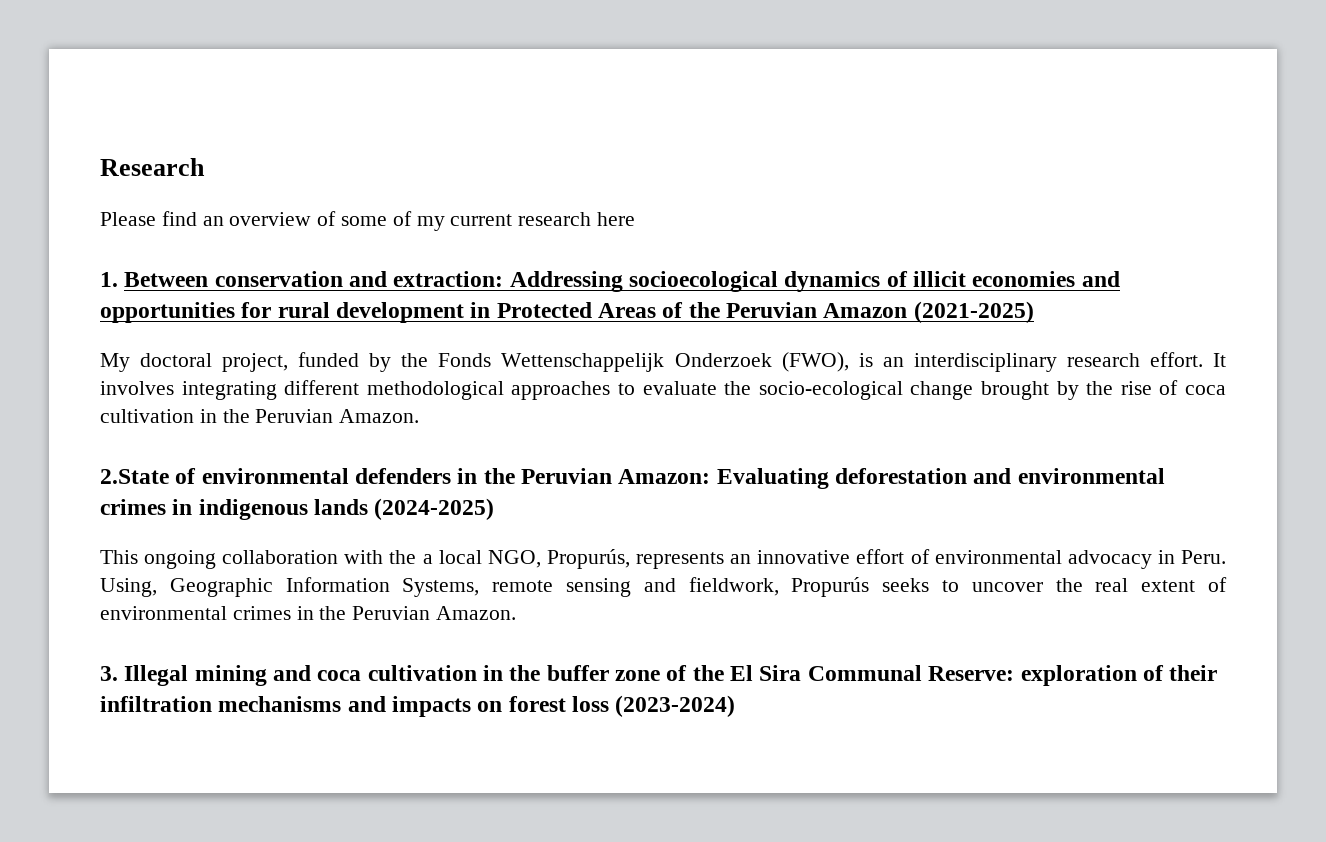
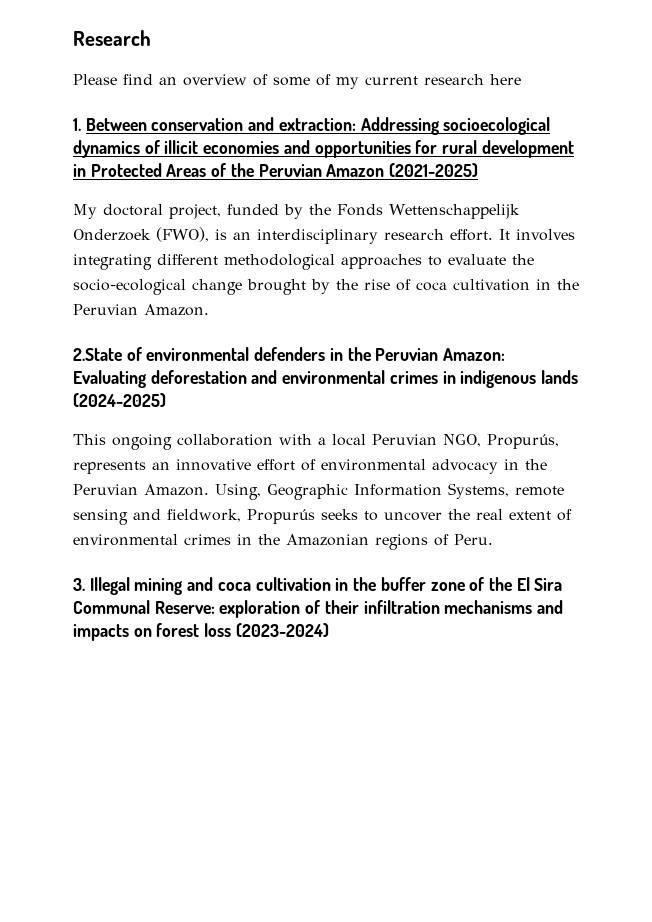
- This ongoing collaboration with the a local NGO, Propurús, represents an innovative effort of environmental advocacy in Peru.
+ This ongoing collaboration with a local Peruvian NGO, Propurús, represents an innovative effort of environmental advocacy in the Peruvian Amazon.
- Using, Geographic Information Systems, remote sensing and fieldwork, Propurús seeks to uncover the real extent of environmental crimes in the Peruvian Amazon.
+ Using, Geographic Information Systems, remote sensing and fieldwork, Propurús seeks to uncover the real extent of environmental crimes in the Amazonian regions of Peru.

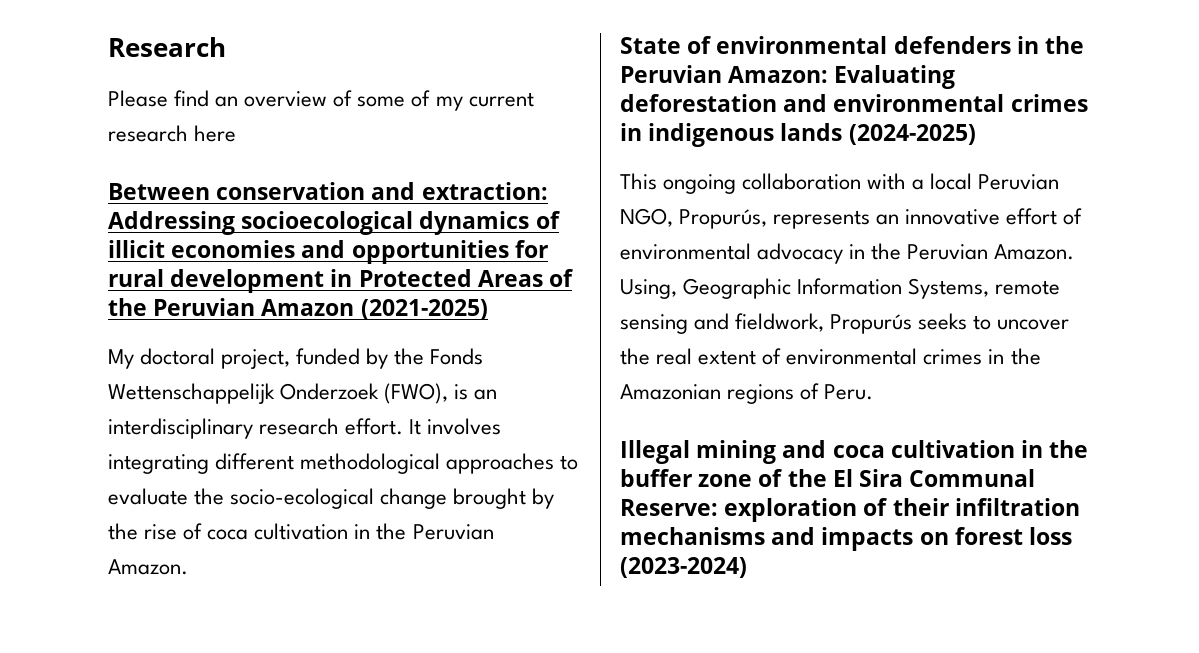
- 1. Between conservation and extraction: Addressing socioecological dynamics of illicit economies and opportunities for rural development in Protected Areas of the Peruvian Amazon (2021-2025)
+ Between conservation and extraction: Addressing socioecological dynamics of illicit economies and opportunities for rural development in Protected Areas of the Peruvian Amazon (2021-2025)
- 2.State of environmental defenders in the Peruvian Amazon: Evaluating deforestation and environmental crimes in indigenous lands (2024-2025)
+ State of environmental defenders in the Peruvian Amazon: Evaluating deforestation and environmental crimes in indigenous lands (2024-2025)
- 3. Illegal mining and coca cultivation in the buffer zone of the El Sira Communal Reserve: exploration of their infiltration mechanisms and impacts on forest loss (2023-2024)
+ Illegal mining and coca cultivation in the buffer zone of the El Sira Communal Reserve: exploration of their infiltration mechanisms and impacts on forest loss (2023-2024)

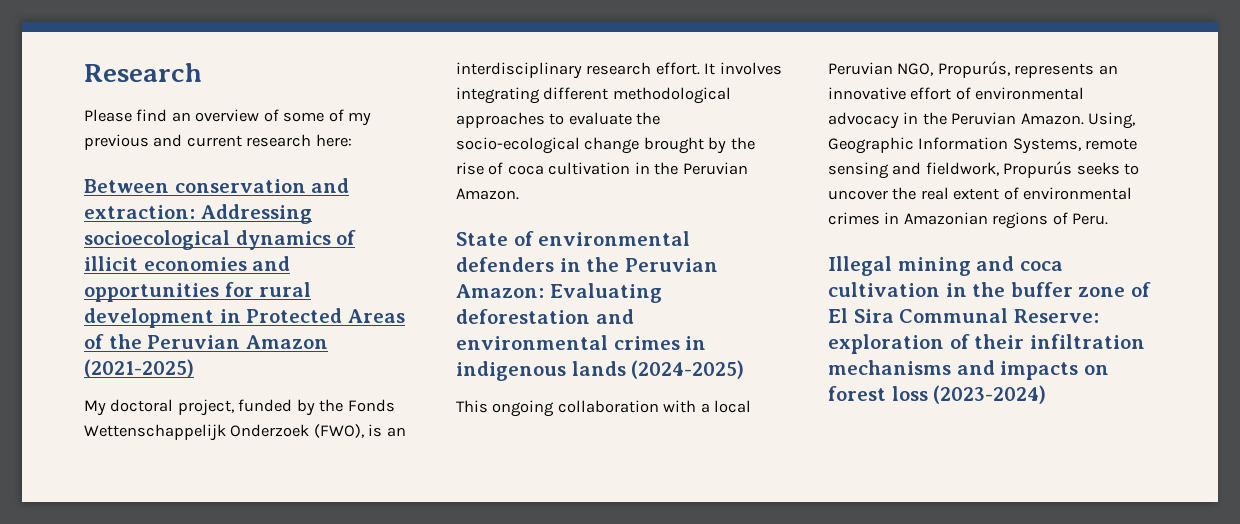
- Please find an overview of some of my current research here
+ Please find an overview of some of my previous and current research here:
- Using, Geographic Information Systems, remote sensing and fieldwork, Propurús seeks to uncover the real extent of environmental crimes in the Amazonian regions of Peru.
+ Using, Geographic Information Systems, remote sensing and fieldwork, Propurús seeks to uncover the real extent of environmental crimes in Amazonian regions of Peru.
- Illegal mining and coca cultivation in the buffer zone of the El Sira Communal Reserve: exploration of their infiltration mechanisms and impacts on forest loss (2023-2024)
+ Illegal mining and coca cultivation in the buffer zone of El Sira Communal Reserve: exploration of their infiltration mechanisms and impacts on forest loss (2023-2024)

